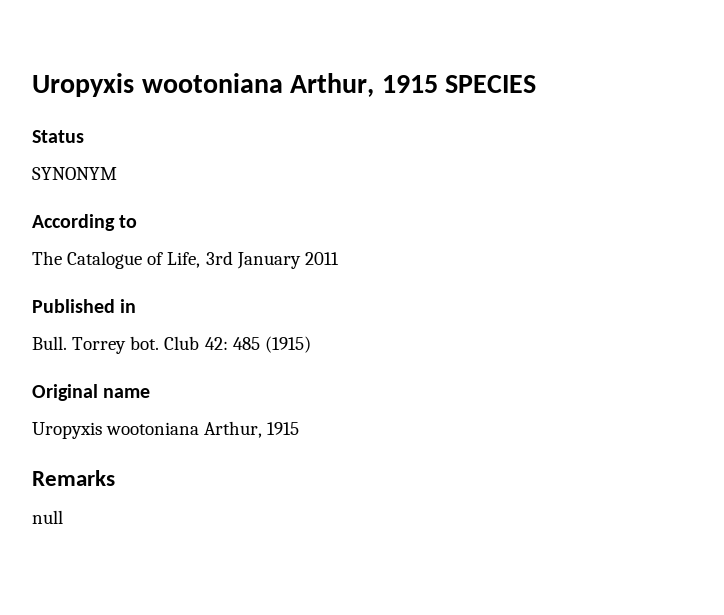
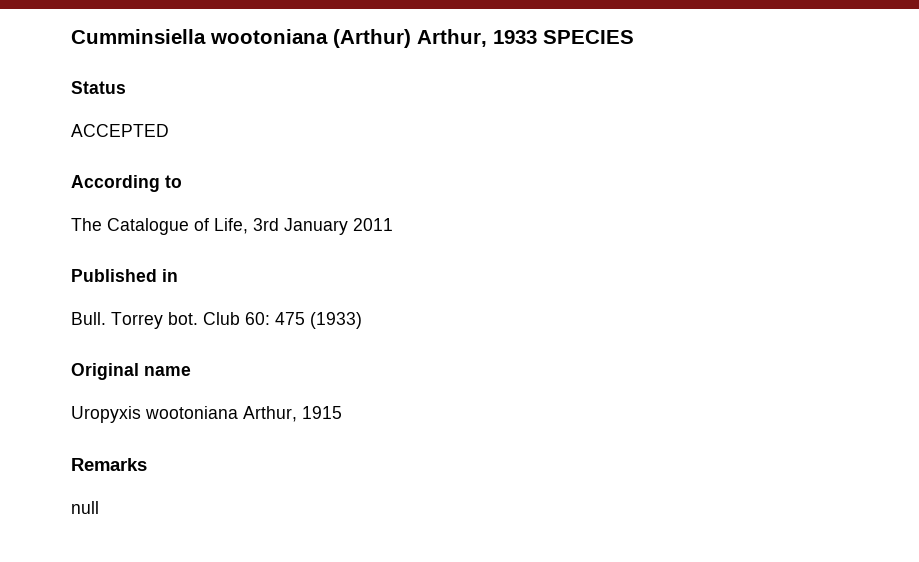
- Uropyxis wootoniana Arthur, 1915 SPECIES
+ Cumminsiella wootoniana (Arthur) Arthur, 1933 SPECIES
- SYNONYM
+ ACCEPTED
- Club 42: 485 (1915)
+ Club 60: 475 (1933)

